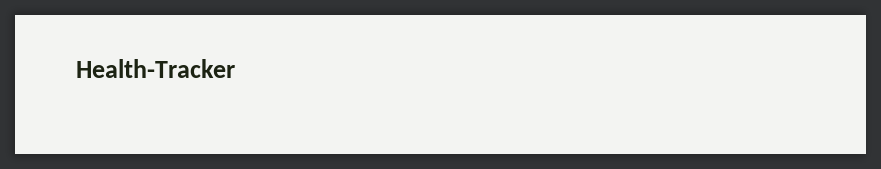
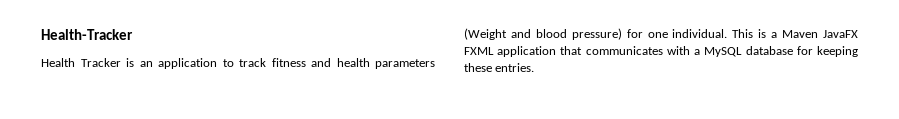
+ Health Tracker is an application to track fitness and health parameters (Weight and blood pressure) for one individual. This is a Maven JavaFX FXML application that communicates with a MySQL database for keeping these entries.

